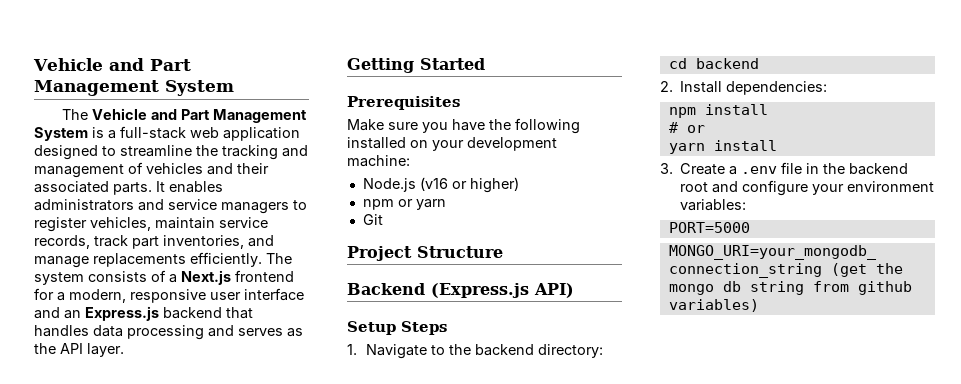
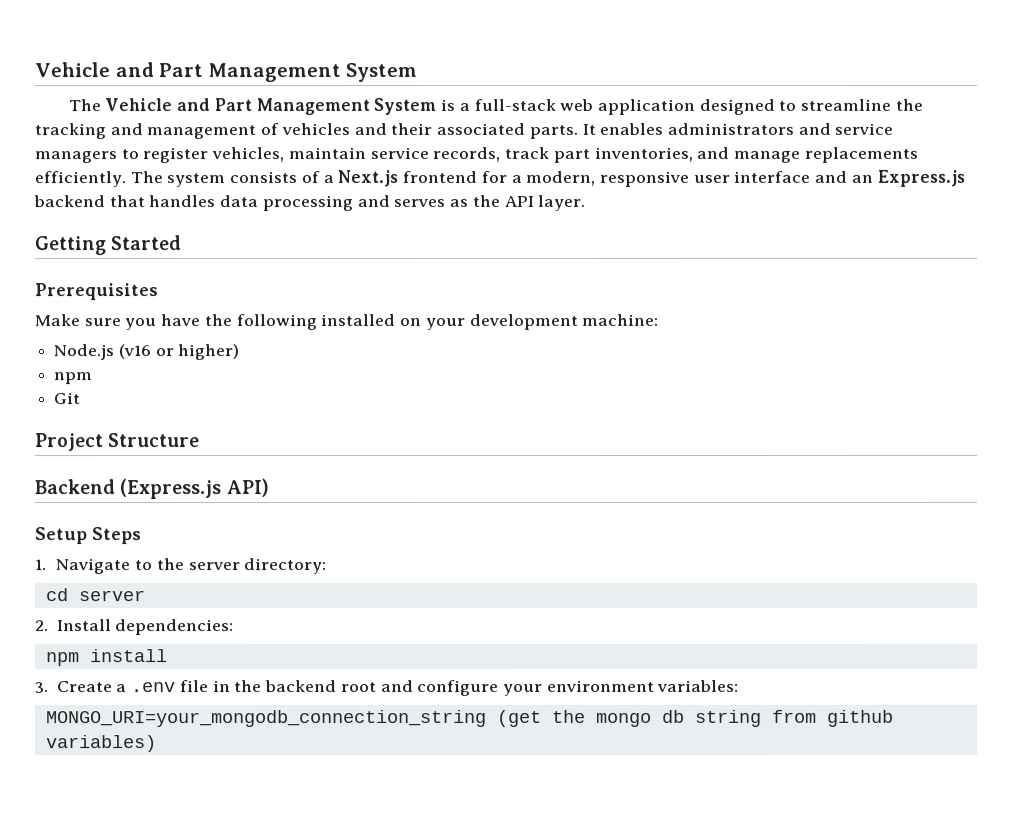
  Node.js (v16 or higher)
- npm or yarn
+ npm
- 1. Navigate to the backend directory:
+ 1. Navigate to the server directory:
- cd backend
+ cd server
- # or
- yarn install
- PORT=5000

